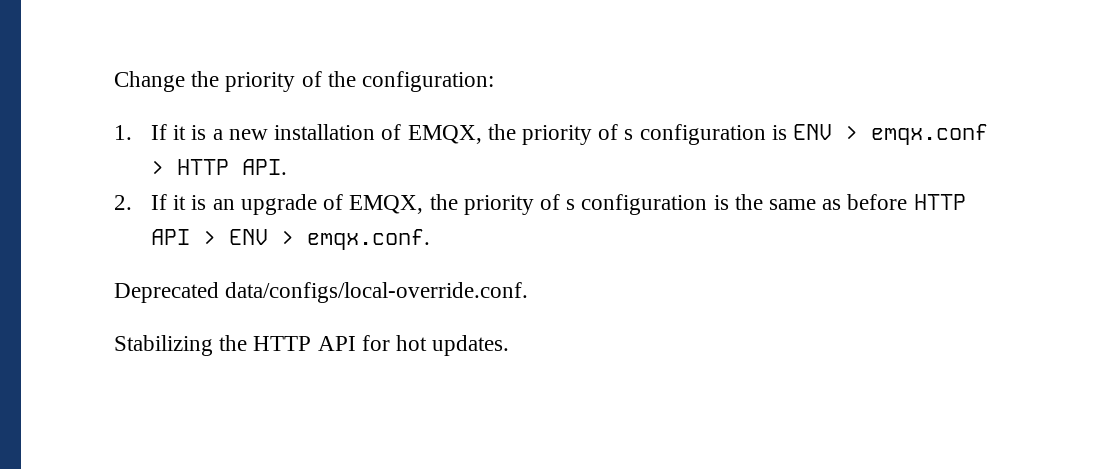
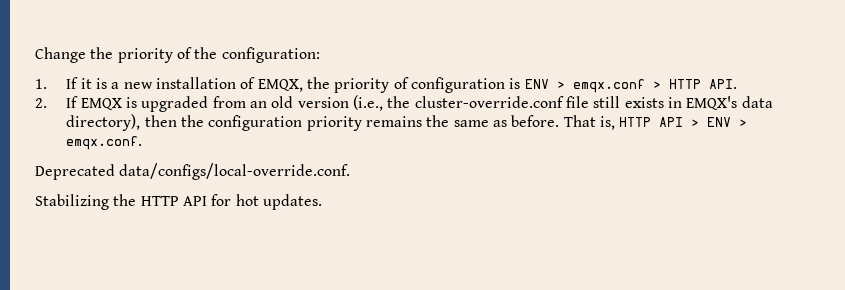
- 1. If it is a new installation of EMQX, the priority of s configuration is ENV > emqx.conf > HTTP API.
+ 1. If it is a new installation of EMQX, the priority of configuration is ENV > emqx.conf > HTTP API.
- 2. If it is an upgrade of EMQX, the priority of s configuration is the same as before HTTP API > ENV > emqx.conf.
+ 2. If EMQX is upgraded from an old version (i.e., the cluster-override.conf file still exists in EMQX's data directory), then the configuration priority remains the same as before. That is, HTTP API > ENV > emqx.conf.

